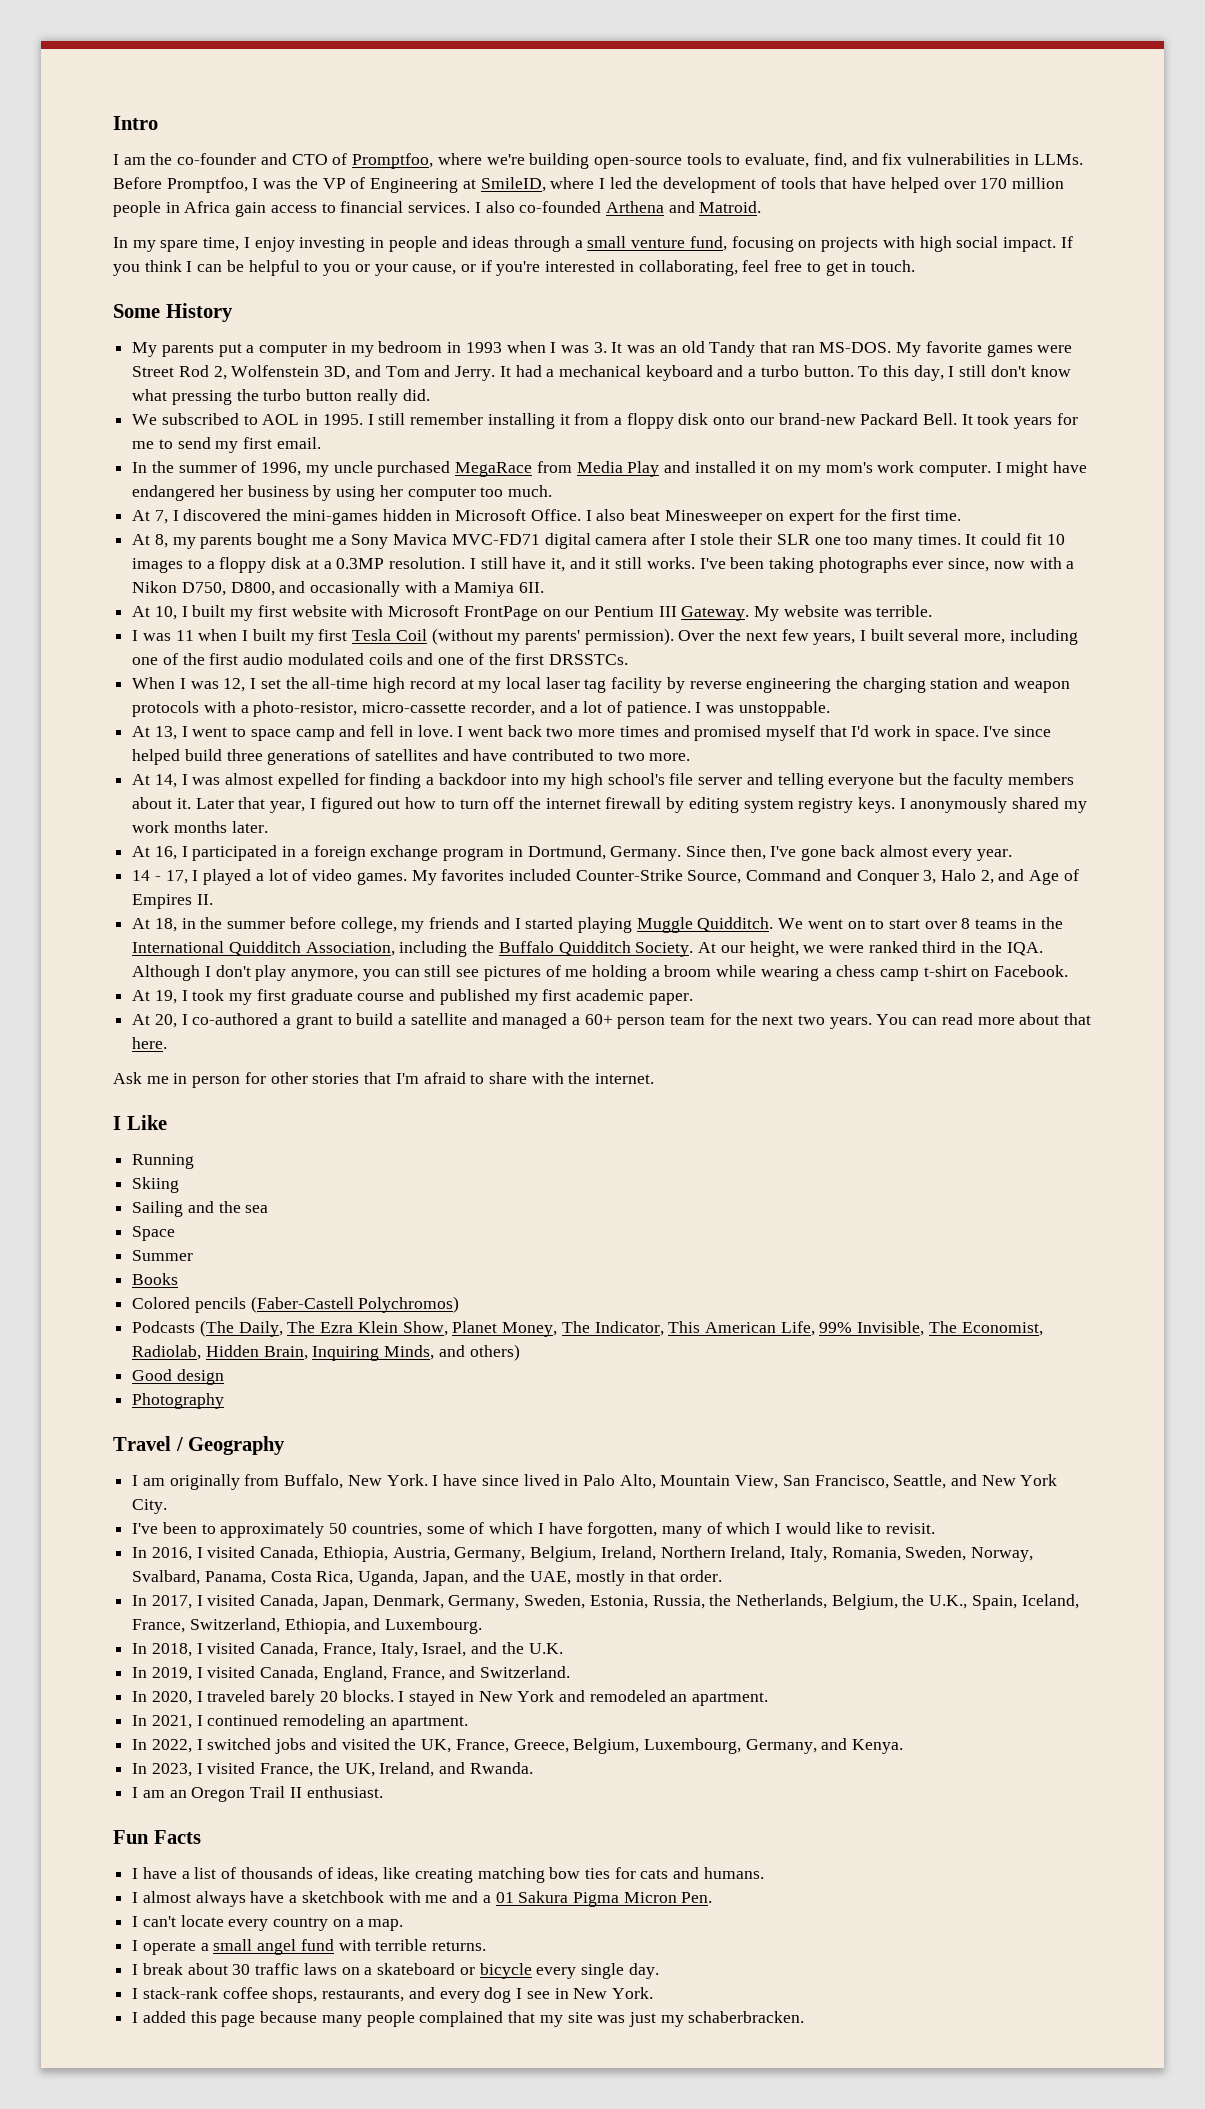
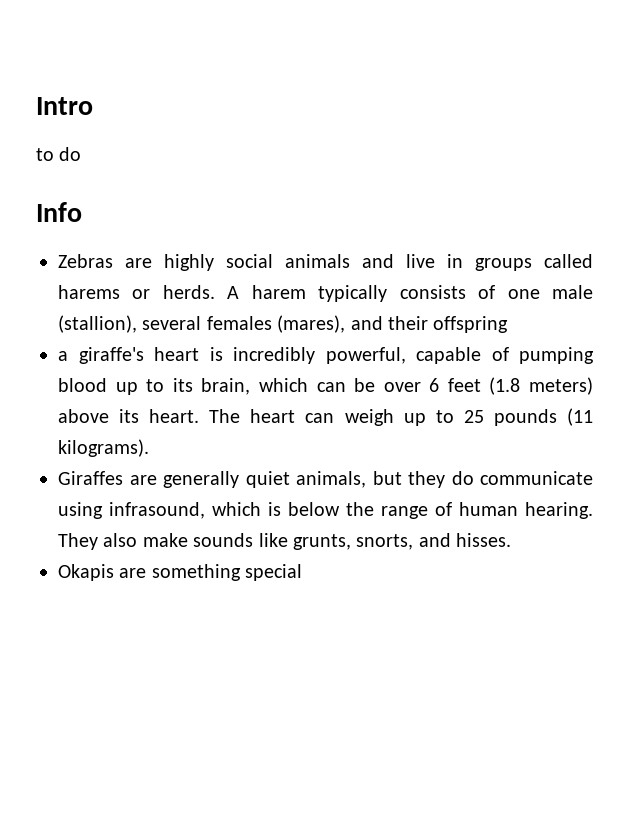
- I am the co-founder and CTO of Promptfoo, where we're building open-source tools to evaluate, find, and fix vulnerabilities in LLMs. Before Promptfoo, I was the VP of Engineering at SmileID, where I led the development of tools that have helped over 170 million people in Africa gain access to financial services. I also co-founded Arthena and Matroid.
- In my spare time, I enjoy investing in people and ideas through a small venture fund, focusing on projects with high social impact. If you think I can be helpful to you or your cause, or if you're interested in collaborating, feel free to get in touch.
- Some History
- My parents put a computer in my bedroom in 1993 when I was 3. It was an old Tandy that ran MS-DOS. My favorite games were Street Rod 2, Wolfenstein 3D, and Tom and Jerry. It had a mechanical keyboard and a turbo button. To this day, I still don't know what pressing the turbo button really did.
- We subscribed to AOL in 1995. I still remember installing it from a floppy disk onto our brand-new Packard Bell. It took years for me to send my first email.
- In the summer of 1996, my uncle purchased MegaRace from Media Play and installed it on my mom's work computer. I might have endangered her business by using her computer too much.
- At 7, I discovered the mini-games hidden in Microsoft Office. I also beat Minesweeper on expert for the first time.
- At 8, my parents bought me a Sony Mavica MVC-FD71 digital camera after I stole their SLR one too many times. It could fit 10 images to a floppy disk at a 0.3MP resolution. I still have it, and it still works. I've been taking photographs ever since, now with a Nikon D750, D800, and occasionally with a Mamiya 6II.
- At 10, I built my first website with Microsoft FrontPage on our Pentium III Gateway. My website was terrible.
- I was 11 when I built my first Tesla Coil (without my parents' permission). Over the next few years, I built several more, including one of the first audio modulated coils and one of the first DRSSTCs.
- When I was 12, I set the all-time high record at my local laser tag facility by reverse engineering the charging station and weapon protocols with a photo-resistor, micro-cassette recorder, and a lot of patience. I was unstoppable.
- At 13, I went to space camp and fell in love. I went back two more times and promised myself that I'd work in space. I've since helped build three generations of satellites and have contributed to two more.
- At 14, I was almost expelled for finding a backdoor into my high school's file server and telling everyone but the faculty members about it. Later that year, I figured out how to turn off the internet firewall by editing system registry keys. I anonymously shared my work months later.
- At 16, I participated in a foreign exchange program in Dortmund, Germany. Since then, I've gone back almost every year.
- 14 - 17, I played a lot of video games. My favorites included Counter-Strike Source, Command and Conquer 3, Halo 2, and Age of Empires II.
- At 18, in the summer before college, my friends and I started playing Muggle Quidditch. We went on to start over 8 teams in the International Quidditch Association, including the Buffalo Quidditch Society. At our height, we were ranked third in the IQA. Although I don't play anymore, you can still see pictures of me holding a broom while wearing a chess camp t-shirt on Facebook.
- At 19, I took my first graduate course and published my first academic paper.
- At 20, I co-authored a grant to build a satellite and managed a 60+ person team for the next two years. You can read more about that here.
- Ask me in person for other stories that I'm afraid to share with the internet.
- I Like
- Running
- Skiing
- Sailing and the sea
- Space
- Summer
- Books
- Colored pencils (Faber-Castell Polychromos)
- Podcasts (The Daily, The Ezra Klein Show, Planet Money, The Indicator, This American Life, 99% Invisible, The Economist, Radiolab, Hidden Brain, Inquiring Minds, and others)
- Good design
- Photography
- Travel / Geography
- I am originally from Buffalo, New York. I have since lived in Palo Alto, Mountain View, San Francisco, Seattle, and New York City.
- I've been to approximately 50 countries, some of which I have forgotten, many of which I would like to revisit.
- In 2016, I visited Canada, Ethiopia, Austria, Germany, Belgium, Ireland, Northern Ireland, Italy, Romania, Sweden, Norway, Svalbard, Panama, Costa Rica, Uganda, Japan, and the UAE, mostly in that order.
- In 2017, I visited Canada, Japan, Denmark, Germany, Sweden, Estonia, Russia, the Netherlands, Belgium, the U.K., Spain, Iceland, France, Switzerland, Ethiopia, and Luxembourg.
- In 2018, I visited Canada, France, Italy, Israel, and the U.K.
- In 2019, I visited Canada, England, France, and Switzerland.
- In 2020, I traveled barely 20 blocks. I stayed in New York and remodeled an apartment.
- In 2021, I continued remodeling an apartment.
- In 2022, I switched jobs and visited the UK, France, Greece, Belgium, Luxembourg, Germany, and Kenya.
- In 2023, I visited France, the UK, Ireland, and Rwanda.
- I am an Oregon Trail II enthusiast.
- Fun Facts
- I have a list of thousands of ideas, like creating matching bow ties for cats and humans.
- I almost always have a sketchbook with me and a 01 Sakura Pigma Micron Pen.
- I can't locate every country on a map.
- I operate a small angel fund with terrible returns.
- I break about 30 traffic laws on a skateboard or bicycle every single day.
- I stack-rank coffee shops, restaurants, and every dog I see in New York.
- I added this page because many people complained that my site was just my schaberbracken.
+ to do
+ Info
+ Zebras are highly social animals and live in groups called harems or herds. A harem typically consists of one male (stallion), several females (mares), and their offspring
+ a giraffe's heart is incredibly powerful, capable of pumping blood up to its brain, which can be over 6 feet (1.8 meters) above its heart. The heart can weigh up to 25 pounds (11 kilograms).
+ Giraffes are generally quiet animals, but they do communicate using infrasound, which is below the range of human hearing. They also make sounds like grunts, snorts, and hisses.
+ Okapis are something special

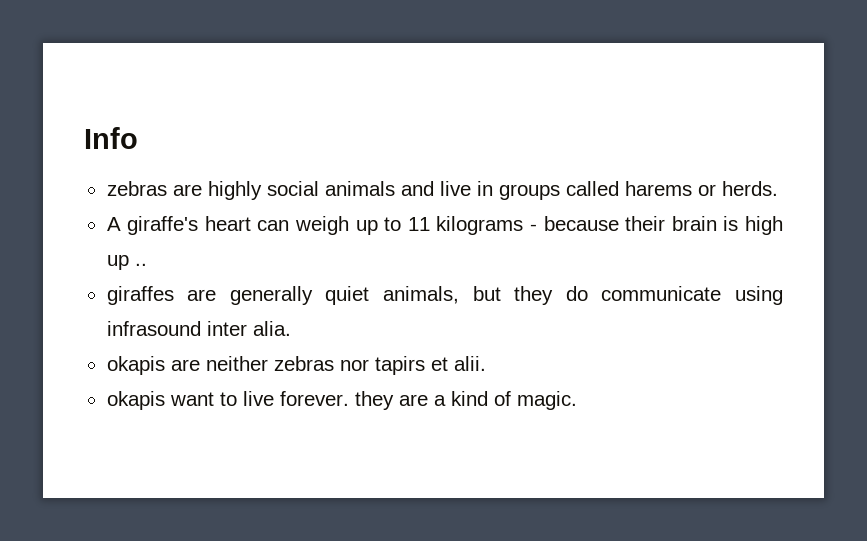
- Intro
- to do
- Zebras are highly social animals and live in groups called harems or herds. A harem typically consists of one male (stallion), several females (mares), and their offspring
- a giraffe's heart is incredibly powerful, capable of pumping blood up to its brain, which can be over 6 feet (1.8 meters) above its heart. The heart can weigh up to 25 pounds (11 kilograms).
- Giraffes are generally quiet animals, but they do communicate using infrasound, which is below the range of human hearing. They also make sounds like grunts, snorts, and hisses.
- Okapis are something special
+ zebras are highly social animals and live in groups called harems or herds.
+ A giraffe's heart can weigh up to 11 kilograms - because their brain is high up ..
+ giraffes are generally quiet animals, but they do communicate using infrasound inter alia.
+ okapis are neither zebras nor tapirs et alii.
+ okapis want to live forever. they are a kind of magic.

